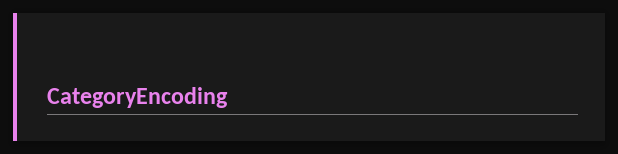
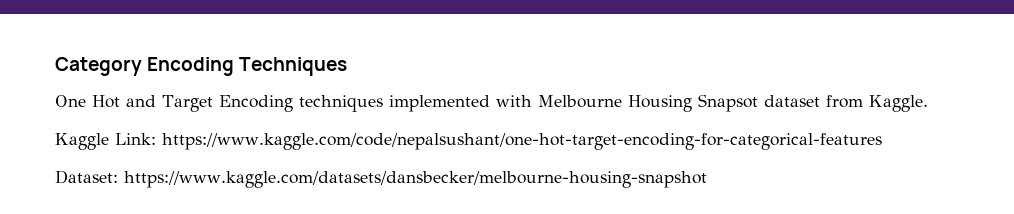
- CategoryEncoding
+ Category Encoding Techniques
+ One Hot and Target Encoding techniques implemented with Melbourne Housing Snapsot dataset from Kaggle.
+ Kaggle Link: https://www.kaggle.com/code/nepalsushant/one-hot-target-encoding-for-categorical-features
+ Dataset: https://www.kaggle.com/datasets/dansbecker/melbourne-housing-snapshot

